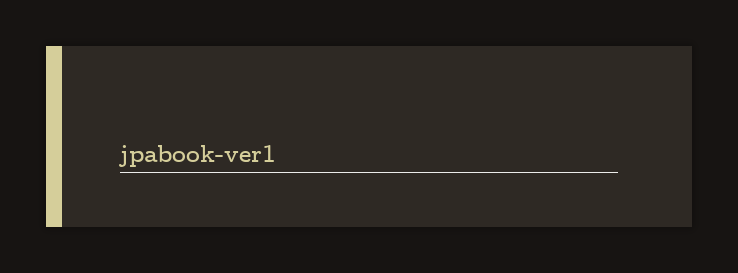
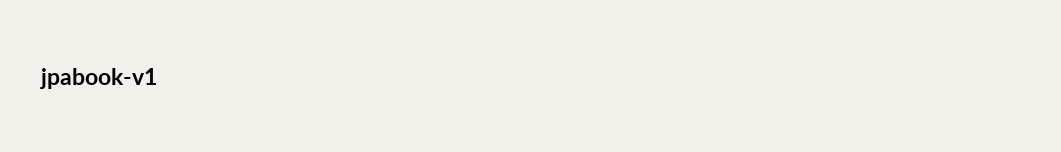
- jpabook-ver1
+ jpabook-v1

